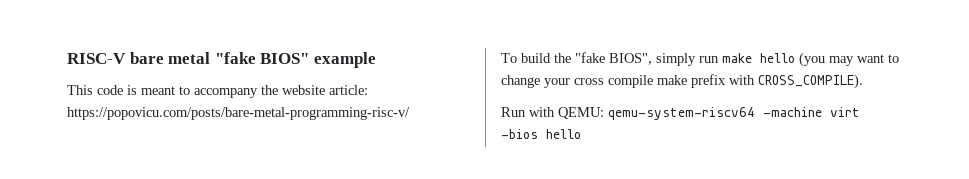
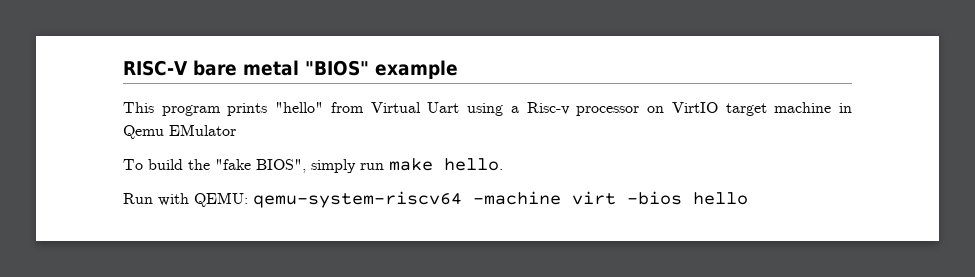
- RISC-V bare metal "fake BIOS" example
+ RISC-V bare metal "BIOS" example
- This code is meant to accompany the website article: https://popovicu.com/posts/bare-metal-programming-risc-v/
+ This program prints "hello" from Virtual Uart using a Risc-v processor on VirtIO target machine in Qemu EMulator
- To build the "fake BIOS", simply run make hello (you may want to change your cross compile make prefix with CROSS_COMPILE).
+ To build the "fake BIOS", simply run make hello.

